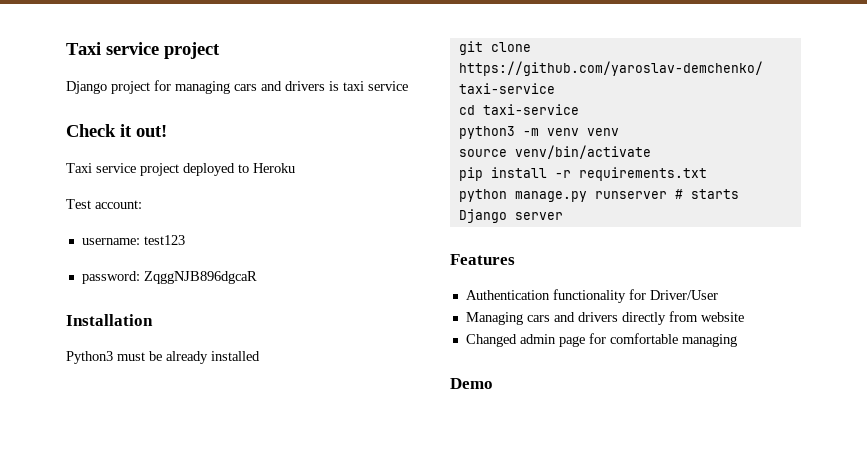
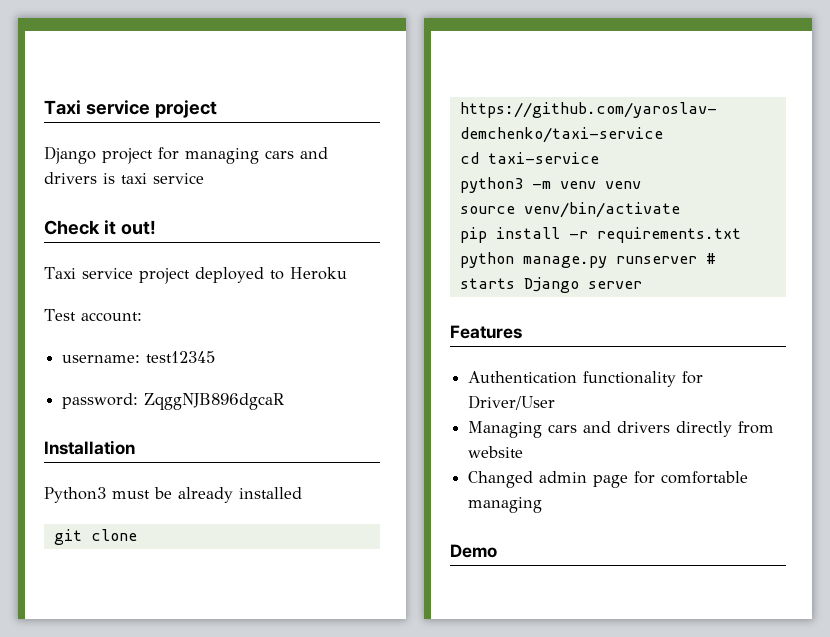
- username: test123
+ username: test12345

